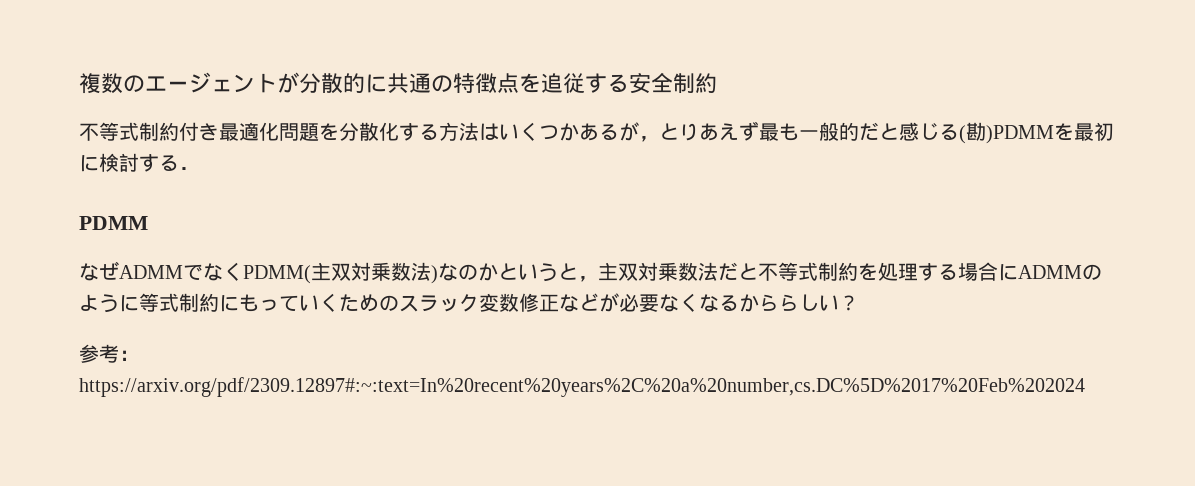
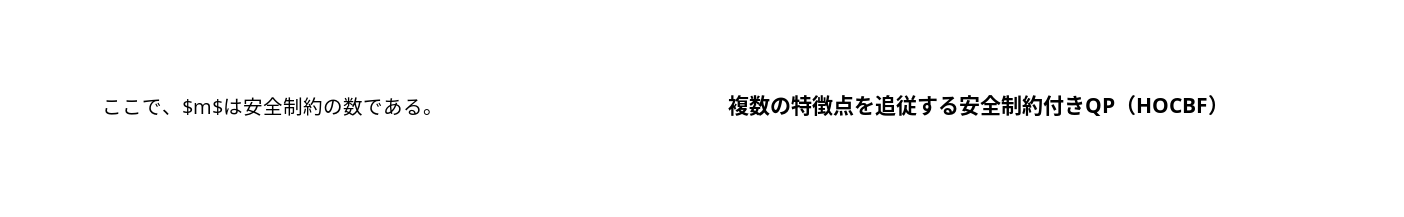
- 複数のエージェントが分散的に共通の特徴点を追従する安全制約
- 不等式制約付き最適化問題を分散化する方法はいくつかあるが，とりあえず最も一般的だと感じる(勘)PDMMを最初に検討する．
- PDMM
- なぜADMMでなくPDMM(主双対乗数法)なのかというと，主双対乗数法だと不等式制約を処理する場合にADMMのように等式制約にもっていくためのスラック変数修正などが必要なくなるかららしい？
- 参考：https://arxiv.org/pdf/2309.12897#:~:text=In%20recent%20years%2C%20a%20number,cs.DC%5D%2017%20Feb%202024
+ ここで、$m$は安全制約の数である。
+ 複数の特徴点を追従する安全制約付きQP（HOCBF）

